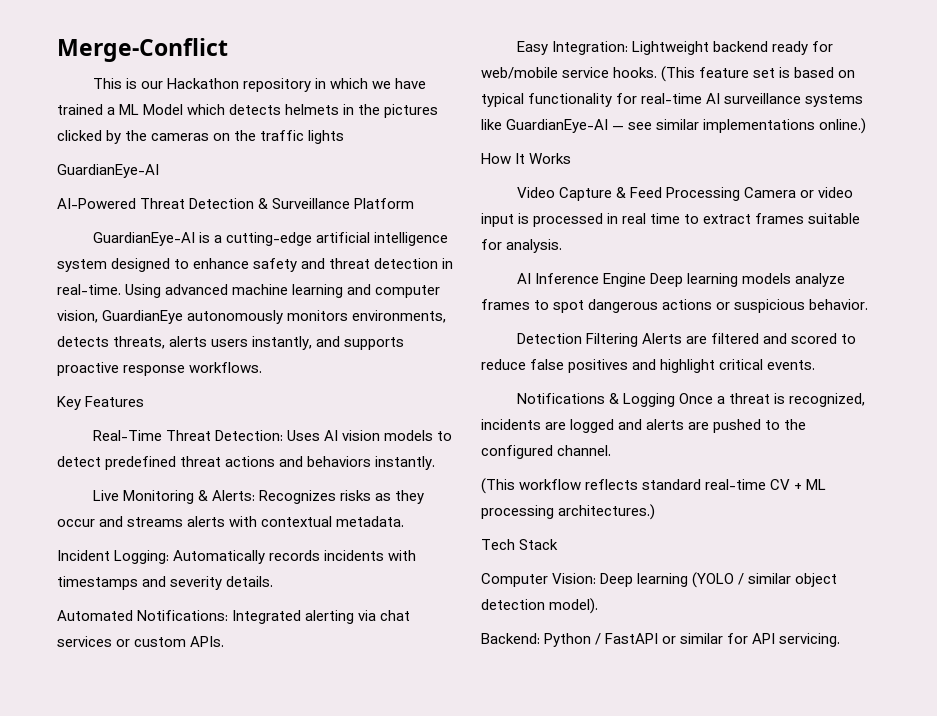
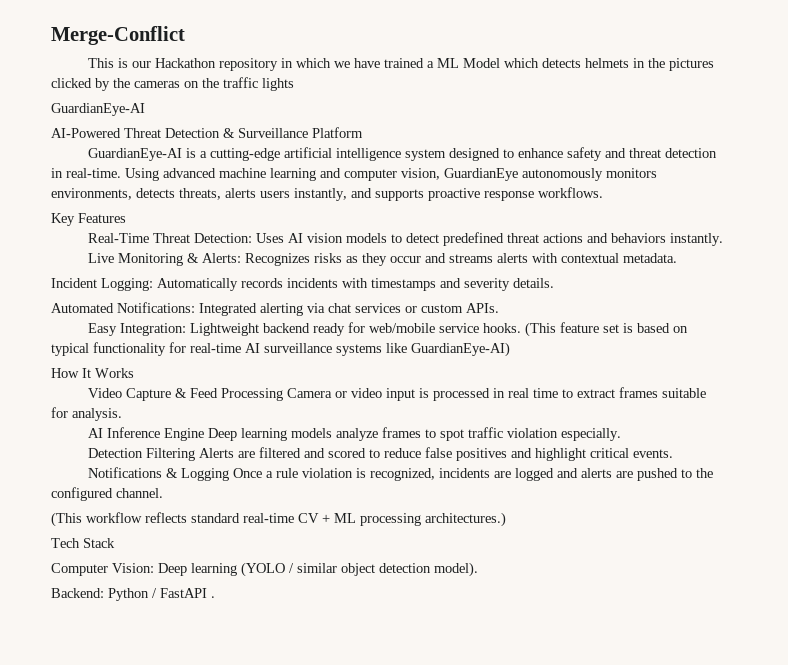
- (This feature set is based on typical functionality for real-time AI surveillance systems like GuardianEye-AI — see similar implementations online.)
+ (This feature set is based on typical functionality for real-time AI surveillance systems like GuardianEye-AI)
- AI Inference Engine Deep learning models analyze frames to spot dangerous actions or suspicious behavior.
+ AI Inference Engine Deep learning models analyze frames to spot traffic violation especially.
- Notifications & Logging Once a threat is recognized, incidents are logged and alerts are pushed to the configured channel.
+ Notifications & Logging Once a rule violation is recognized, incidents are logged and alerts are pushed to the configured channel.
- Backend: Python / FastAPI or similar for API servicing.
+ Backend: Python / FastAPI .

